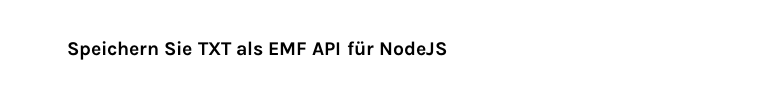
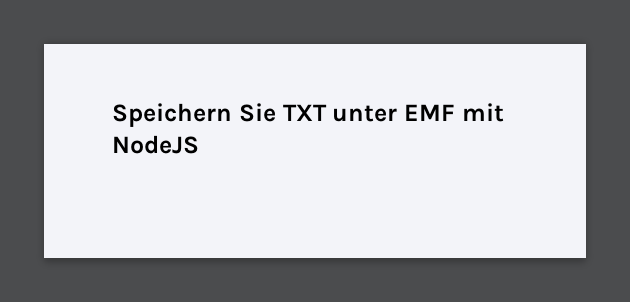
- Speichern Sie TXT als EMF API für NodeJS
+ Speichern Sie TXT unter EMF mit NodeJS

